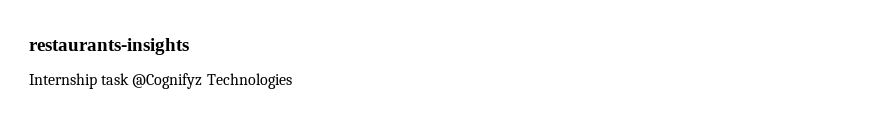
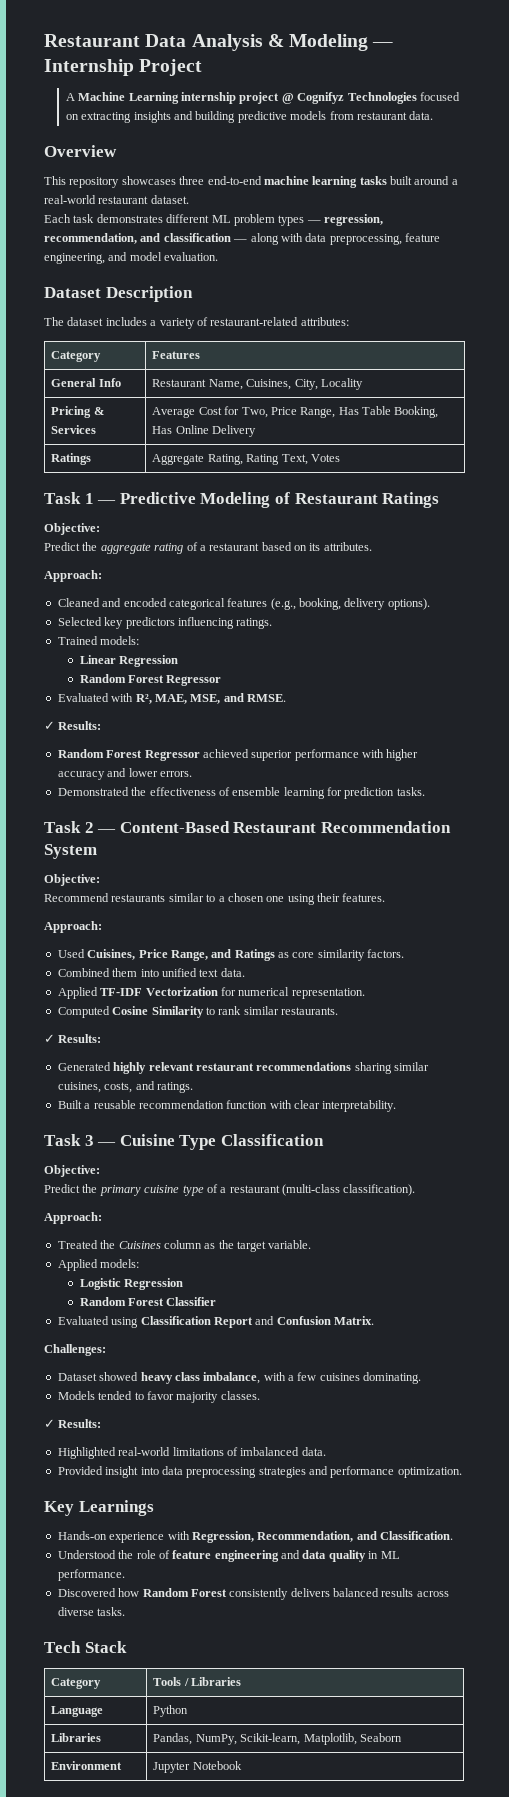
- restaurants-insights
- Internship task @Cognifyz Technologies
+ Restaurant Data Analysis & Modeling — Internship Project
+ A Machine Learning internship project @ Cognifyz Technologies focused on extracting insights and building predictive models from restaurant data.
+ Overview
+ This repository showcases three end-to-end machine learning tasks built around a real-world restaurant dataset.
+ Each task demonstrates different ML problem types — regression, recommendation, and classification — along with data preprocessing, feature engineering, and model evaluation.
+ Dataset Description
+ The dataset includes a variety of restaurant-related attributes:
+ Category | Features
+ General Info | Restaurant Name, Cuisines, City, Locality
+ Pricing & Services | Average Cost for Two, Price Range, Has Table Booking, Has Online Delivery
+ Ratings | Aggregate Rating, Rating Text, Votes
+ Task 1 — Predictive Modeling of Restaurant Ratings
+ Objective:
+ Predict the aggregate rating of a restaurant based on its attributes.
+ Approach:
+ Cleaned and encoded categorical features (e.g., booking, delivery options).
+ Selected key predictors influencing ratings.
+ Trained models:
+ Linear Regression
+ Random Forest Regressor
+ Evaluated with R², MAE, MSE, and RMSE.
+ ✓ Results:
+ Random Forest Regressor achieved superior performance with higher accuracy and lower errors.
+ Demonstrated the effectiveness of ensemble learning for prediction tasks.
+ Task 2 — Content-Based Restaurant Recommendation System
+ Objective:
+ Recommend restaurants similar to a chosen one using their features.
+ Approach:
+ Used Cuisines, Price Range, and Ratings as core similarity factors.
+ Combined them into unified text data.
+ Applied TF-IDF Vectorization for numerical representation.
+ Computed Cosine Similarity to rank similar restaurants.
+ ✓ Results:
+ Generated highly relevant restaurant recommendations sharing similar cuisines, costs, and ratings.
+ Built a reusable recommendation function with clear interpretability.
+ Task 3 — Cuisine Type Classification
+ Objective:
+ Predict the primary cuisine type of a restaurant (multi-class classification).
+ Approach:
+ Treated the Cuisines column as the target variable.
+ Applied models:
+ Logistic Regression
+ Random Forest Classifier
+ Evaluated using Classification Report and Confusion Matrix.
+ Challenges:
+ Dataset showed heavy class imbalance, with a few cuisines dominating.
+ Models tended to favor majority classes.
+ ✓ Results:
+ Highlighted real-world limitations of imbalanced data.
+ Provided insight into data preprocessing strategies and performance optimization.
+ Key Learnings
+ Hands-on experience with Regression, Recommendation, and Classification.
+ Understood the role of feature engineering and data quality in ML performance.
+ Discovered how Random Forest consistently delivers balanced results across diverse tasks.
+ Tech Stack
+ Category | Tools / Libraries
+ Language | Python
+ Libraries | Pandas, NumPy, Scikit-learn, Matplotlib, Seaborn
+ Environment | Jupyter Notebook

